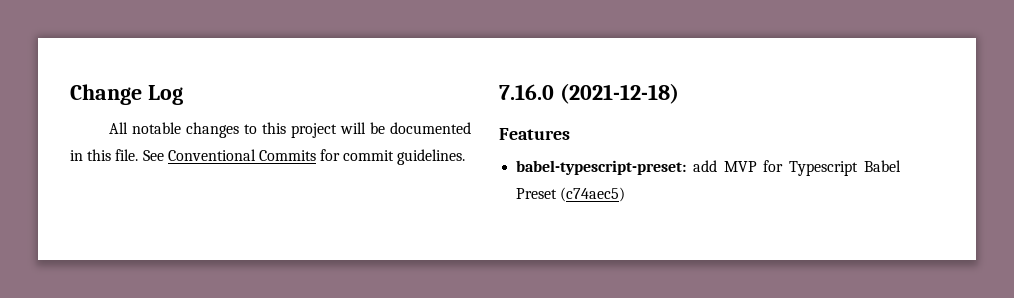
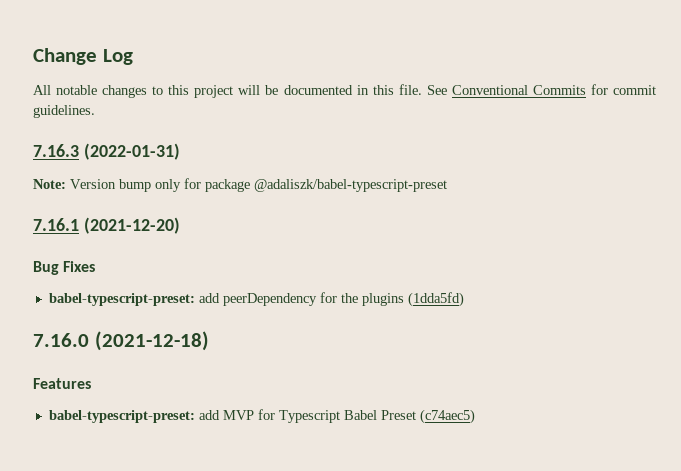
+ 7.16.3 (2022-01-31)
+ Note: Version bump only for package @adaliszk/babel-typescript-preset
+ 7.16.1 (2021-12-20)
+ Bug Fixes
+ babel-typescript-preset: add peerDependency for the plugins (1dda5fd)

